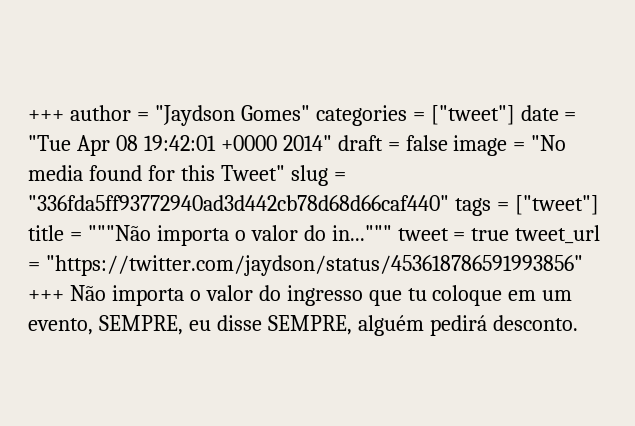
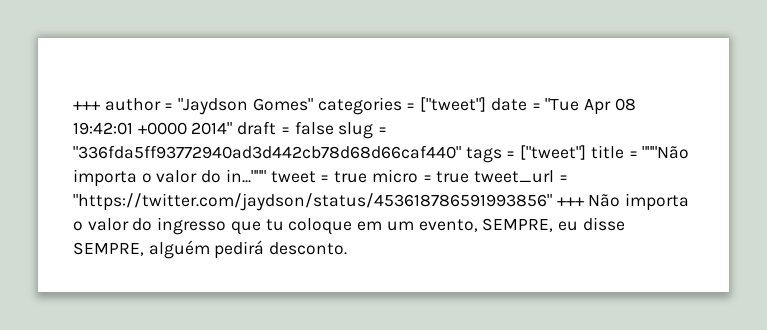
- +++ author = "Jaydson Gomes" categories = ["tweet"] date = "Tue Apr 08 19:42:01 +0000 2014" draft = false image = "No media found for this Tweet" slug = "336fda5ff93772940ad3d442cb78d68d66caf440" tags = ["tweet"] title = """Não importa o valor do in...""" tweet = true tweet_url = "https://twitter.com/jaydson/status/453618786591993856" +++ Não importa o valor do ingresso que tu coloque em um evento, SEMPRE, eu disse SEMPRE, alguém pedirá desconto.
+ +++ author = "Jaydson Gomes" categories = ["tweet"] date = "Tue Apr 08 19:42:01 +0000 2014" draft = false slug = "336fda5ff93772940ad3d442cb78d68d66caf440" tags = ["tweet"] title = """Não importa o valor do in...""" tweet = true micro = true tweet_url = "https://twitter.com/jaydson/status/453618786591993856" +++ Não importa o valor do ingresso que tu coloque em um evento, SEMPRE, eu disse SEMPRE, alguém pedirá desconto.

